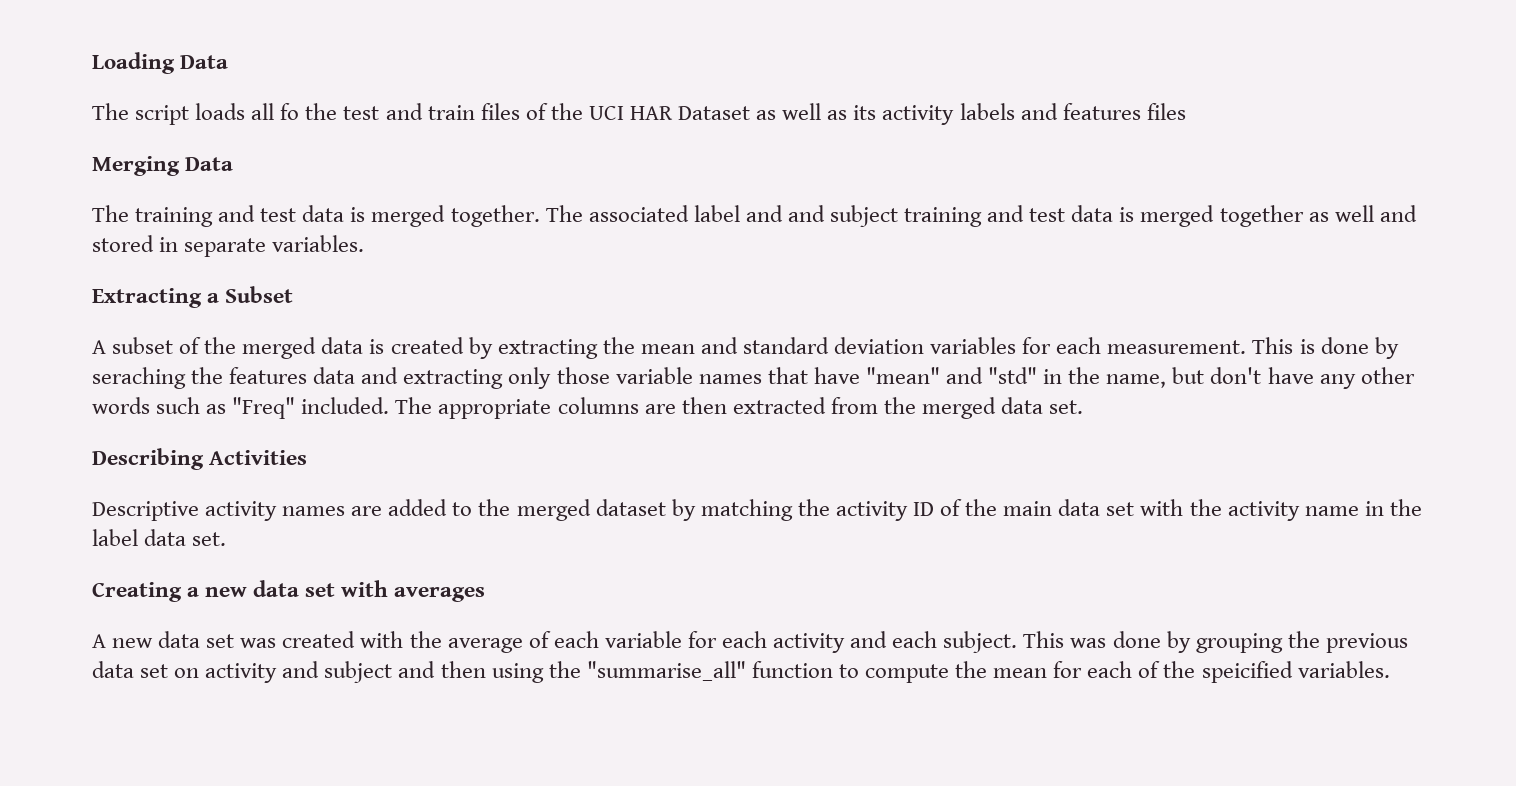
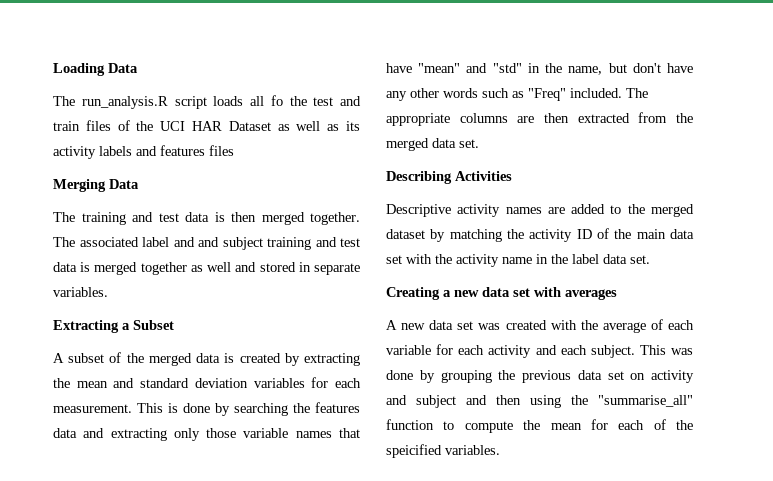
- The script loads all fo the test and train files of the UCI HAR Dataset as well as its activity labels and features files
+ The run_analysis.R script loads all fo the test and train files of the UCI HAR Dataset as well as its activity labels and features files
- The training and test data is merged together.
+ The training and test data is then merged together.
- This is done by seraching the features data and extracting only those variable names that have "mean" and "std" in the name, but don't have any other words such as "Freq" included.
+ This is done by searching the features data and extracting only those variable names that have "mean" and "std" in the name, but don't have any other words such as "Freq" included.

